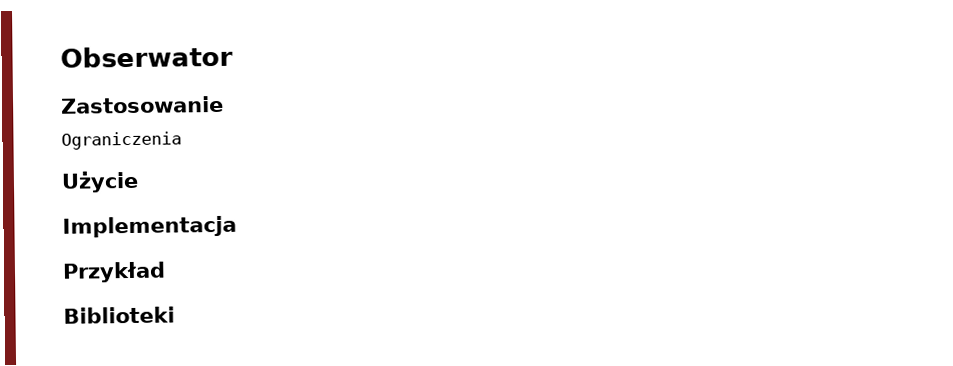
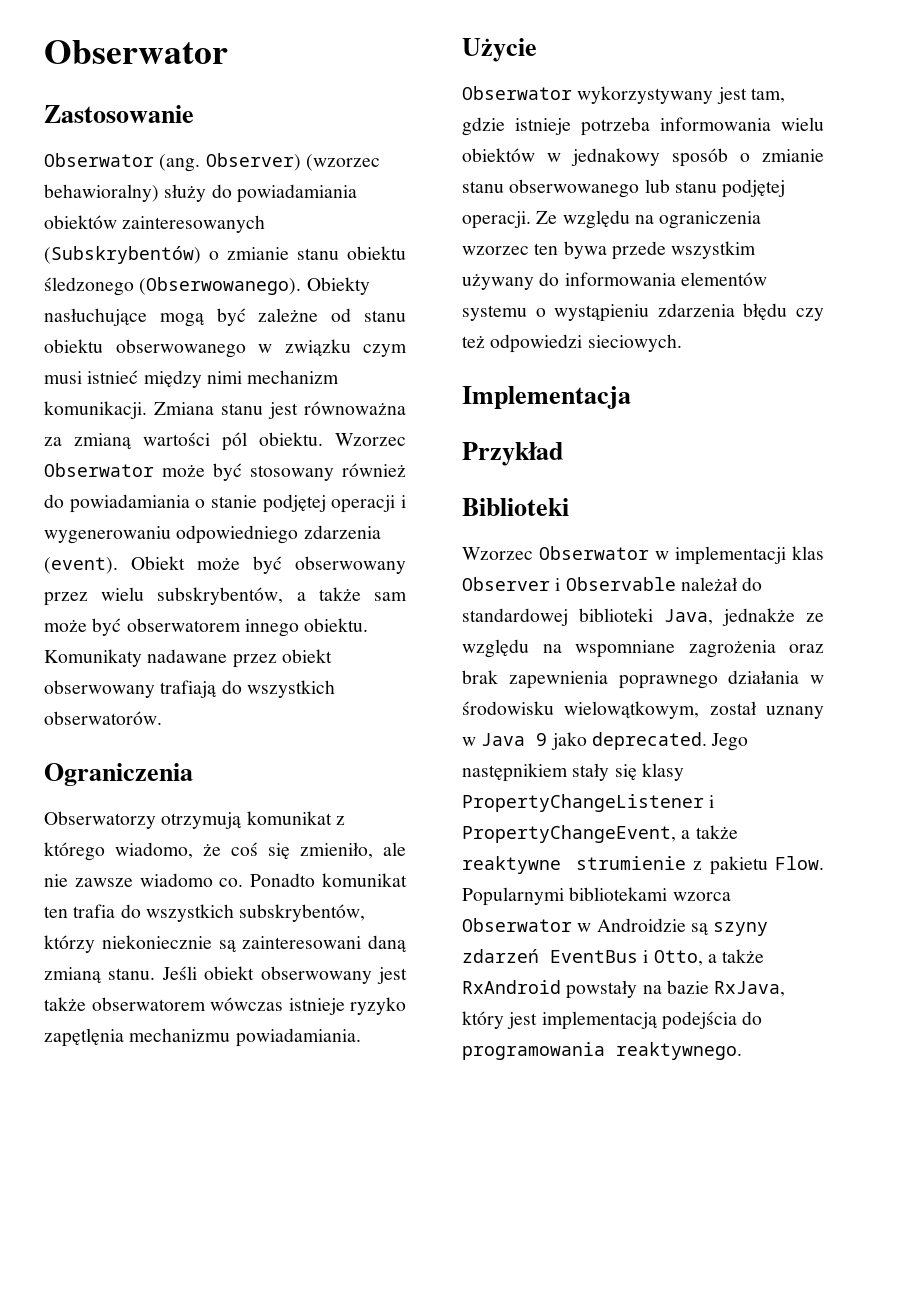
+ Obserwator (ang. Observer) (wzorzec behawioralny) służy do powiadamiania obiektów zainteresowanych (Subskrybentów) o zmianie stanu obiektu śledzonego (Obserwowanego). Obiekty nasłuchujące mogą być zależne od stanu obiektu obserwowanego w związku czym musi istnieć między nimi mechanizm komunikacji. Zmiana stanu jest równoważna za zmianą wartości pól obiektu. Wzorzec Obserwator może być stosowany również do powiadamiania o stanie podjętej operacji i wygenerowaniu odpowiedniego zdarzenia (event). Obiekt może być obserwowany przez wielu subskrybentów, a także sam może być obserwatorem innego obiektu. Komunikaty nadawane przez obiekt obserwowany trafiają do wszystkich obserwatorów.
  Ograniczenia
+ Obserwatorzy otrzymują komunikat z którego wiadomo, że coś się zmieniło, ale nie zawsze wiadomo co. Ponadto komunikat ten trafia do wszystkich subskrybentów, którzy niekoniecznie są zainteresowani daną zmianą stanu. Jeśli obiekt obserwowany jest także obserwatorem wówczas istnieje ryzyko zapętlęnia mechanizmu powiadamiania.
  Użycie
+ Obserwator wykorzystywany jest tam, gdzie istnieje potrzeba informowania wielu obiektów w jednakowy sposób o zmianie stanu obserwowanego lub stanu podjętej operacji. Ze względu na ograniczenia wzorzec ten bywa przede wszystkim używany do informowania elementów systemu o wystąpieniu zdarzenia błędu czy też odpowiedzi sieciowych.
  Implementacja
  Przykład
  Biblioteki
+ Wzorzec Obserwator w implementacji klas Observer i Observable należał do standardowej biblioteki Java, jednakże ze względu na wspomniane zagrożenia oraz brak zapewnienia poprawnego działania w środowisku wielowątkowym, został uznany w Java 9 jako deprecated. Jego następnikiem stały się klasy PropertyChangeListener i PropertyChangeEvent, a także reaktywne strumienie z pakietu Flow. Popularnymi bibliotekami wzorca Obserwator w Androidzie są szyny zdarzeń EventBus i Otto, a także RxAndroid powstały na bazie RxJava, który jest implementacją podejścia do programowania reaktywnego.

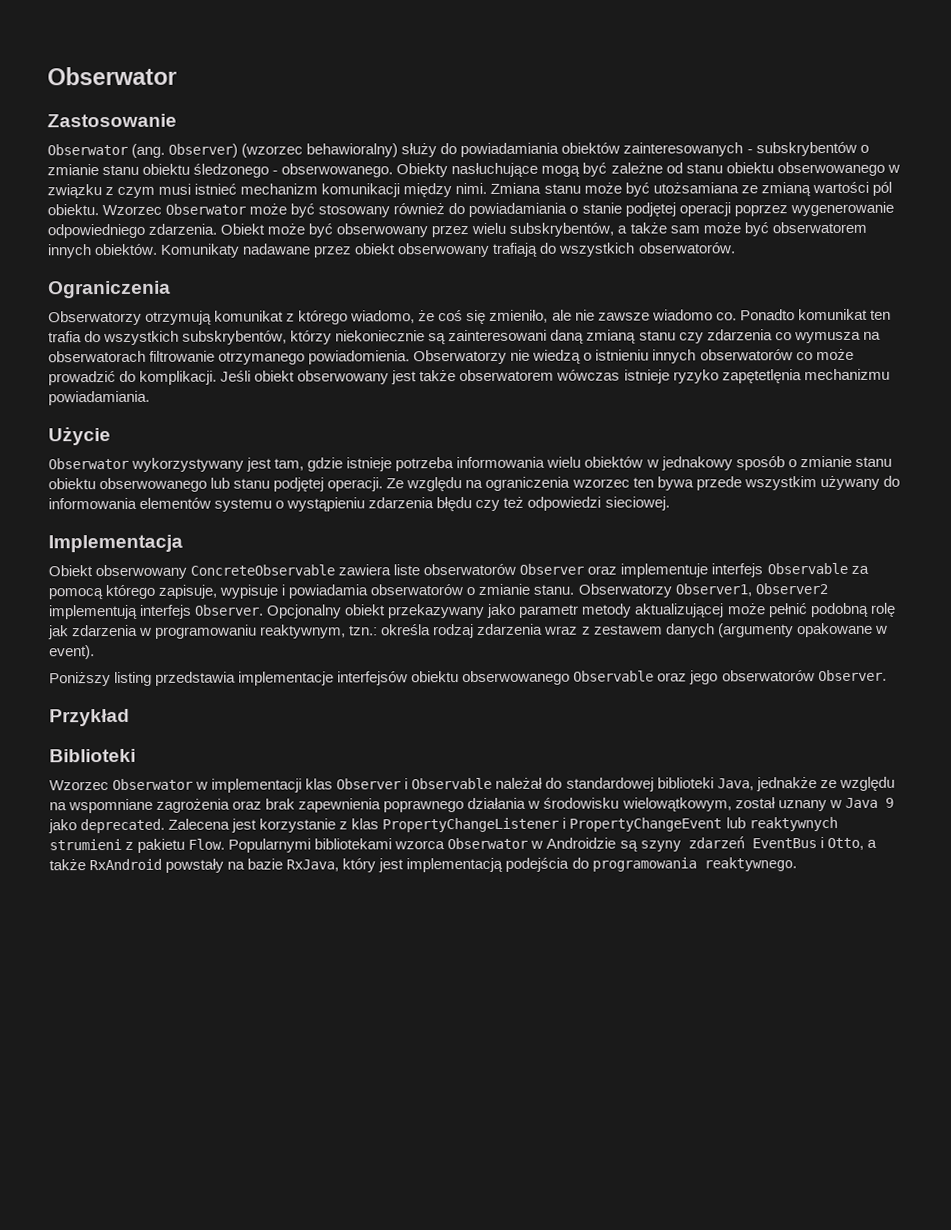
- Observer) (wzorzec behawioralny) służy do powiadamiania obiektów zainteresowanych (Subskrybentów) o zmianie stanu obiektu śledzonego (Obserwowanego).
+ Observer) (wzorzec behawioralny) służy do powiadamiania obiektów zainteresowanych - subskrybentów o zmianie stanu obiektu śledzonego - obserwowanego.
- Obiekty nasłuchujące mogą być zależne od stanu obiektu obserwowanego w związku czym musi istnieć między nimi mechanizm komunikacji. Zmiana stanu jest równoważna za zmianą wartości pól obiektu.
+ Obiekty nasłuchujące mogą być zależne od stanu obiektu obserwowanego w związku z czym musi istnieć mechanizm komunikacji między nimi. Zmiana stanu może być utożsamiana ze zmianą wartości pól obiektu.
- Wzorzec Obserwator może być stosowany również do powiadamiania o stanie podjętej operacji i wygenerowaniu odpowiedniego zdarzenia (event).
+ Wzorzec Obserwator może być stosowany również do powiadamiania o stanie podjętej operacji poprzez wygenerowanie odpowiedniego zdarzenia.
- Obiekt może być obserwowany przez wielu subskrybentów, a także sam może być obserwatorem innego obiektu.
+ Obiekt może być obserwowany przez wielu subskrybentów, a także sam może być obserwatorem innych obiektów.
- Ponadto komunikat ten trafia do wszystkich subskrybentów, którzy niekoniecznie są zainteresowani daną zmianą stanu.
+ Ponadto komunikat ten trafia do wszystkich subskrybentów, którzy niekoniecznie są zainteresowani daną zmianą stanu czy zdarzenia co wymusza na obserwatorach filtrowanie otrzymanego powiadomienia. Obserwatorzy nie wiedzą o istnieniu innych obserwatorów co może prowadzić do komplikacji.
- Jeśli obiekt obserwowany jest także obserwatorem wówczas istnieje ryzyko zapętlęnia mechanizmu powiadamiania.
+ Jeśli obiekt obserwowany jest także obserwatorem wówczas istnieje ryzyko zapętetlęnia mechanizmu powiadamiania.
- Obserwator wykorzystywany jest tam, gdzie istnieje potrzeba informowania wielu obiektów w jednakowy sposób o zmianie stanu obserwowanego lub stanu podjętej operacji.
+ Obserwator wykorzystywany jest tam, gdzie istnieje potrzeba informowania wielu obiektów w jednakowy sposób o zmianie stanu obiektu obserwowanego lub stanu podjętej operacji.
- Ze względu na ograniczenia wzorzec ten bywa przede wszystkim używany do informowania elementów systemu o wystąpieniu zdarzenia błędu czy też odpowiedzi sieciowych.
+ Ze względu na ograniczenia wzorzec ten bywa przede wszystkim używany do informowania elementów systemu o wystąpieniu zdarzenia błędu czy też odpowiedzi sieciowej.
+ Obiekt obserwowany ConcreteObservable zawiera liste obserwatorów Observer oraz implementuje interfejs Observable za pomocą którego zapisuje, wypisuje i powiadamia obserwatorów o zmianie stanu. Obserwatorzy Observer1, Observer2 implementują interfejs Observer. Opcjonalny obiekt przekazywany jako parametr metody aktualizującej może pełnić podobną rolę jak zdarzenia w programowaniu reaktywnym, tzn.: określa rodzaj zdarzenia wraz z zestawem danych (argumenty opakowane w event).
+ Poniższy listing przedstawia implementacje interfejsów obiektu obserwowanego Observable oraz jego obserwatorów Observer.
- Jego następnikiem stały się klasy PropertyChangeListener i PropertyChangeEvent, a także reaktywne strumienie z pakietu Flow.
+ Zalecena jest korzystanie z klas PropertyChangeListener i PropertyChangeEvent lub reaktywnych strumieni z pakietu Flow.

